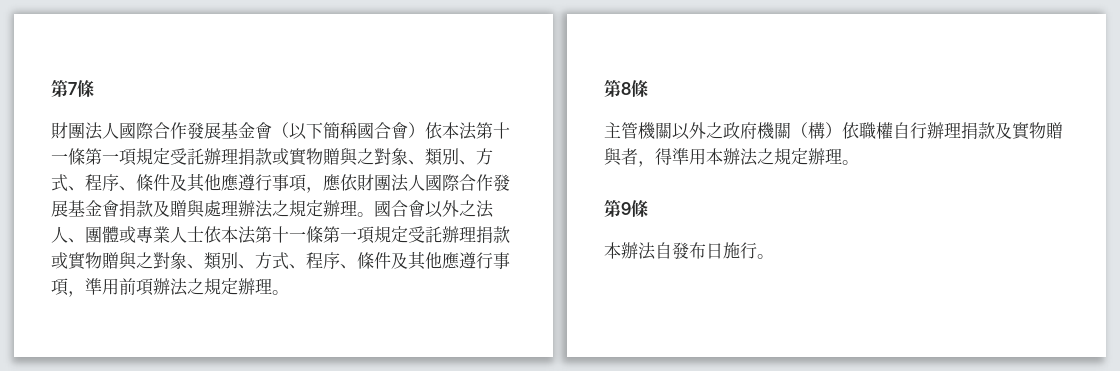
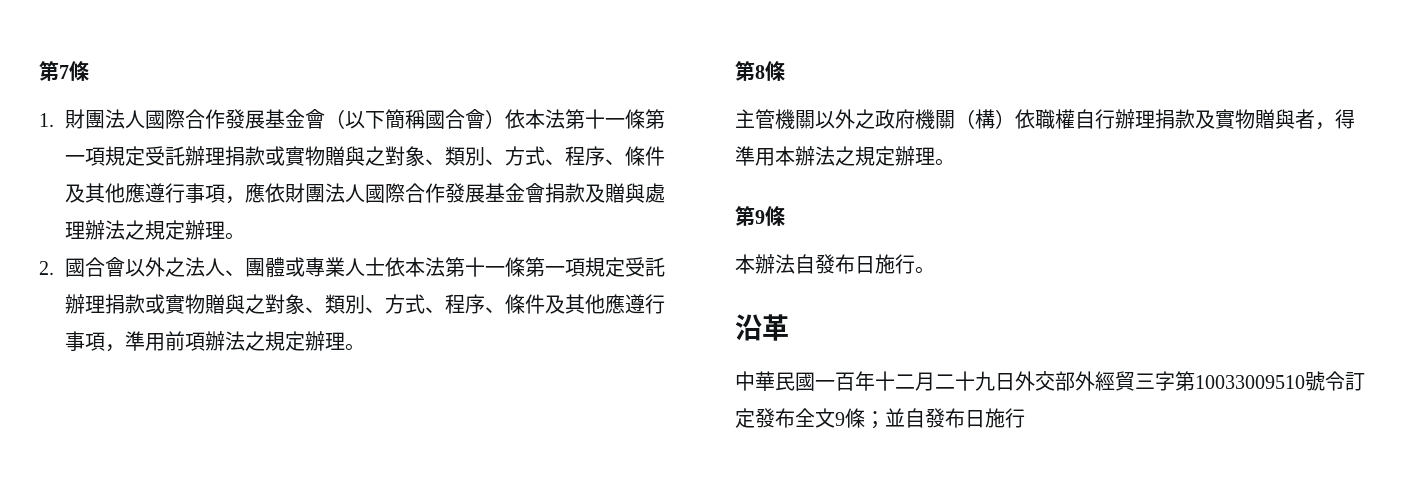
- 財團法人國際合作發展基金會（以下簡稱國合會）依本法第十一條第一項規定受託辦理捐款或實物贈與之對象、類別、方式、程序、條件及其他應遵行事項，應依財團法人國際合作發展基金會捐款及贈與處理辦法之規定辦理。國合會以外之法人、團體或專業人士依本法第十一條第一項規定受託辦理捐款或實物贈與之對象、類別、方式、程序、條件及其他應遵行事項，準用前項辦法之規定辦理。
+ 1.財團法人國際合作發展基金會（以下簡稱國合會）依本法第十一條第一項規定受託辦理捐款或實物贈與之對象、類別、方式、程序、條件及其他應遵行事項，應依財團法人國際合作發展基金會捐款及贈與處理辦法之規定辦理。
+ 2.國合會以外之法人、團體或專業人士依本法第十一條第一項規定受託辦理捐款或實物贈與之對象、類別、方式、程序、條件及其他應遵行事項，準用前項辦法之規定辦理。
+ 沿革
+ 中華民國一百年十二月二十九日外交部外經貿三字第10033009510號令訂定發布全文9條；並自發布日施行

